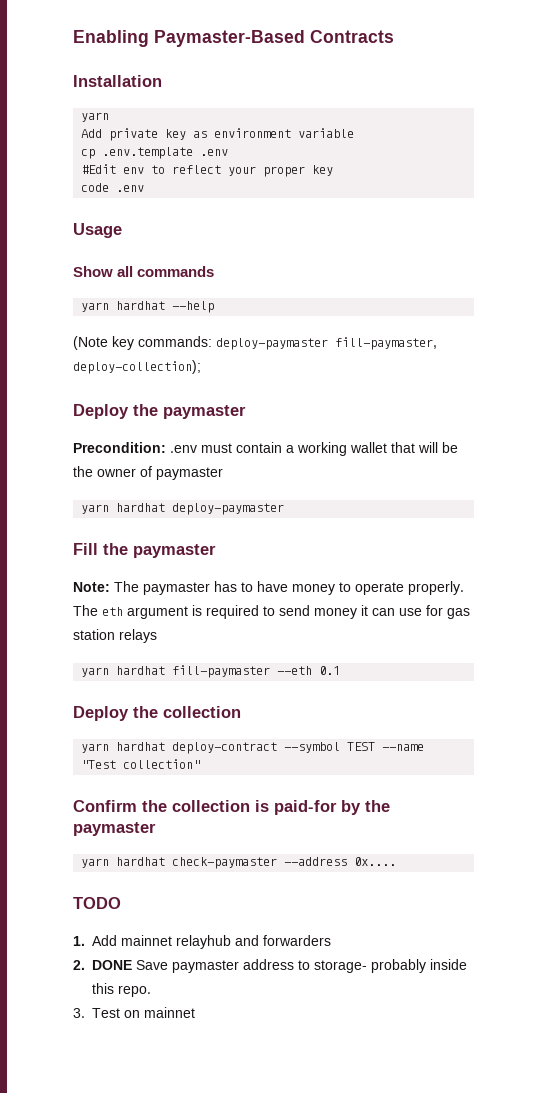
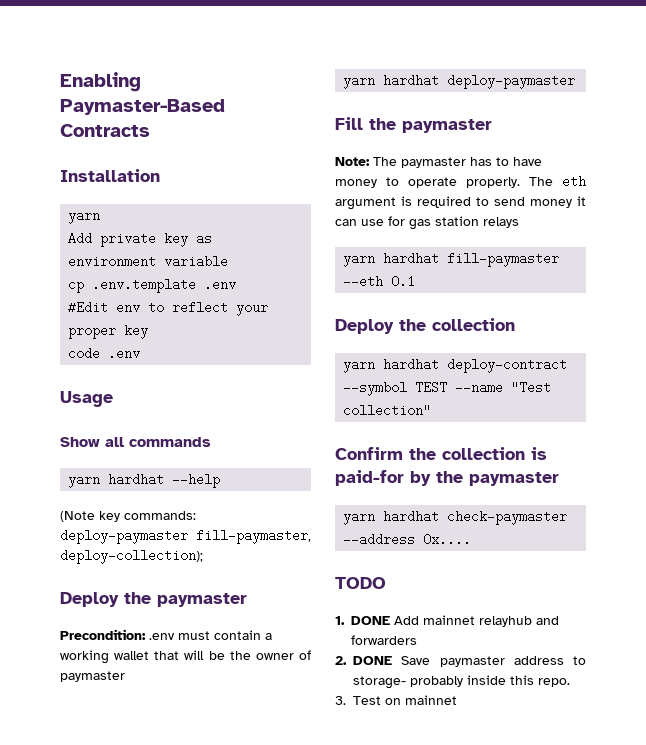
- 1. Add mainnet relayhub and forwarders
+ 1. DONE Add mainnet relayhub and forwarders

